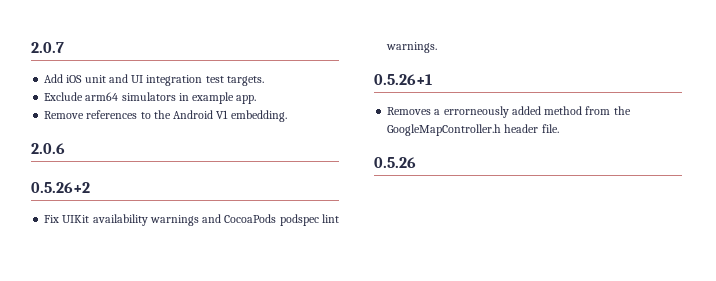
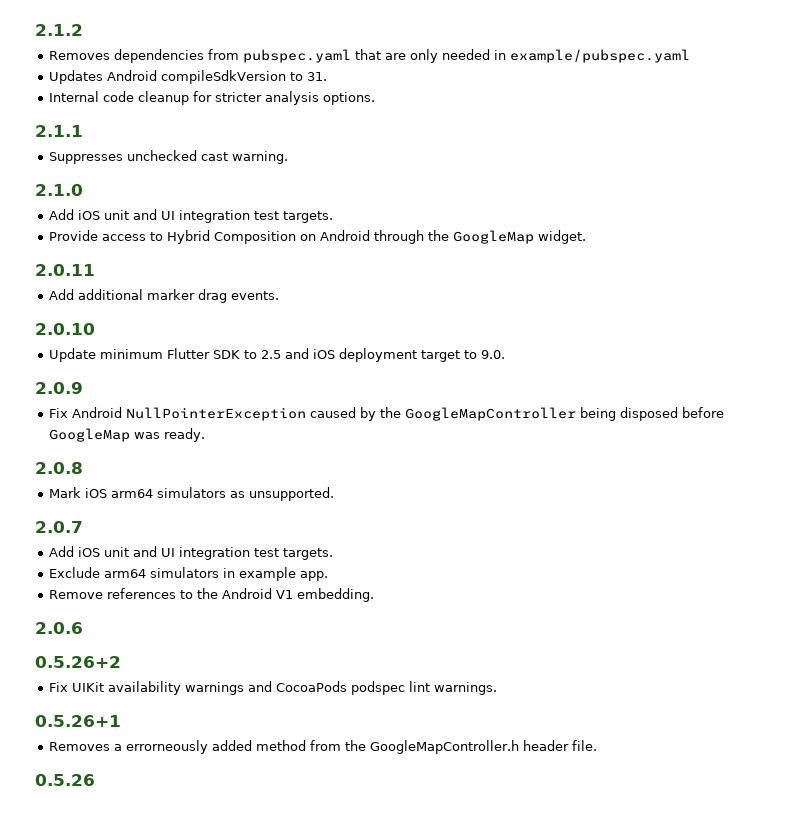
+ 2.1.2
+ Removes dependencies from pubspec.yaml that are only needed in example/pubspec.yaml
+ Updates Android compileSdkVersion to 31.
+ Internal code cleanup for stricter analysis options.
+ 2.1.1
+ Suppresses unchecked cast warning.
+ 2.1.0
+ Add iOS unit and UI integration test targets.
+ Provide access to Hybrid Composition on Android through the GoogleMap widget.
+ 2.0.11
+ Add additional marker drag events.
+ 2.0.10
+ Update minimum Flutter SDK to 2.5 and iOS deployment target to 9.0.
+ 2.0.9
+ Fix Android NullPointerException caused by the GoogleMapController being disposed before GoogleMap was ready.
+ 2.0.8
+ Mark iOS arm64 simulators as unsupported.

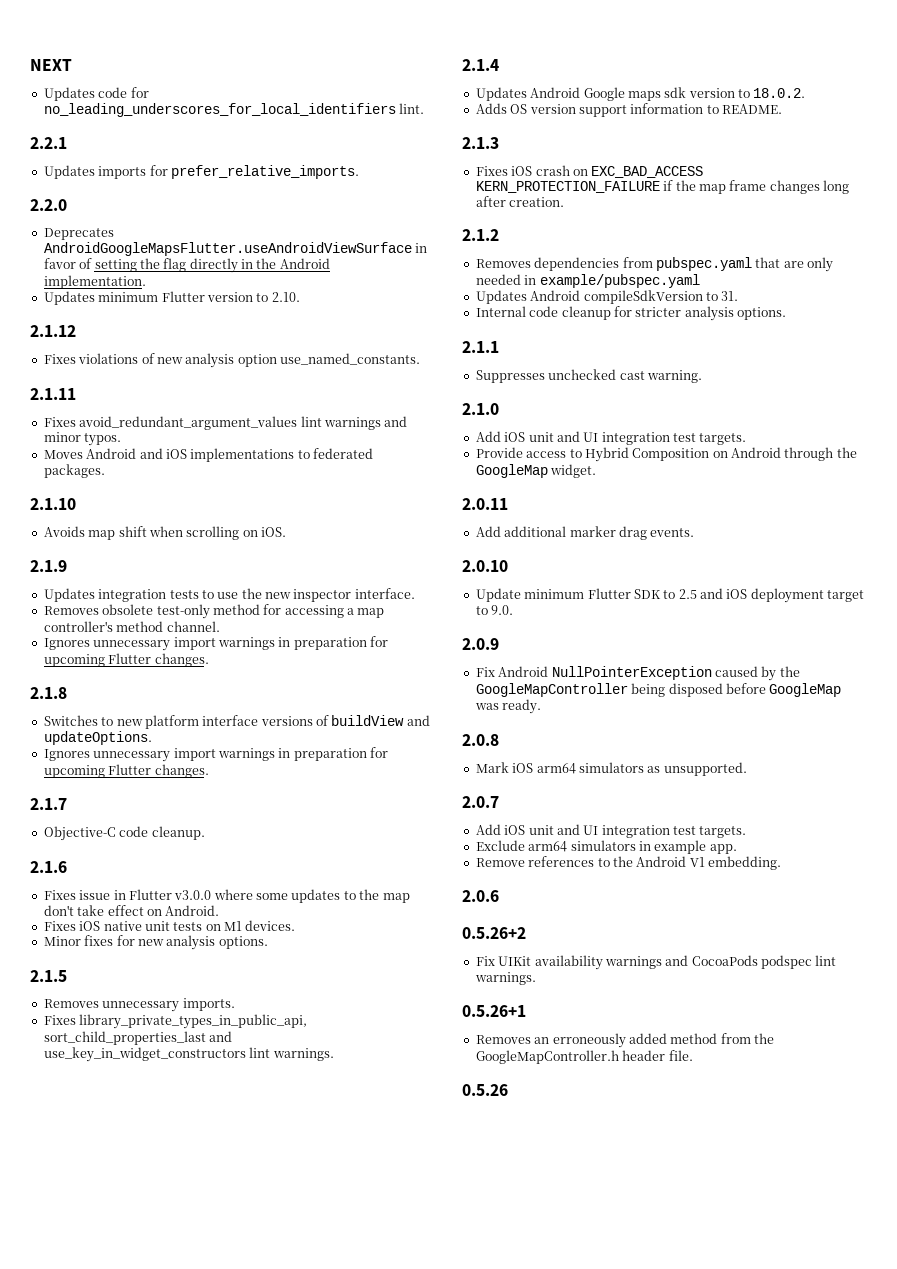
+ NEXT
+ Updates code for no_leading_underscores_for_local_identifiers lint.
+ 2.2.1
+ Updates imports for prefer_relative_imports.
+ 2.2.0
+ Deprecates AndroidGoogleMapsFlutter.useAndroidViewSurface in favor of setting the flag directly in the Android implementation.
+ Updates minimum Flutter version to 2.10.
+ 2.1.12
+ Fixes violations of new analysis option use_named_constants.
+ 2.1.11
+ Fixes avoid_redundant_argument_values lint warnings and minor typos.
+ Moves Android and iOS implementations to federated packages.
+ 2.1.10
+ Avoids map shift when scrolling on iOS.
+ 2.1.9
+ Updates integration tests to use the new inspector interface.
+ Removes obsolete test-only method for accessing a map controller's method channel.
+ Ignores unnecessary import warnings in preparation for upcoming Flutter changes.
+ 2.1.8
+ Switches to new platform interface versions of buildView and updateOptions.
+ Ignores unnecessary import warnings in preparation for upcoming Flutter changes.
+ 2.1.7
+ Objective-C code cleanup.
+ 2.1.6
+ Fixes issue in Flutter v3.0.0 where some updates to the map don't take effect on Android.
+ Fixes iOS native unit tests on M1 devices.
+ Minor fixes for new analysis options.
+ 2.1.5
+ Removes unnecessary imports.
+ Fixes library_private_types_in_public_api, sort_child_properties_last and use_key_in_widget_constructors lint warnings.
+ 2.1.4
+ Updates Android Google maps sdk version to 18.0.2.
+ Adds OS version support information to README.
+ 2.1.3
+ Fixes iOS crash on EXC_BAD_ACCESS KERN_PROTECTION_FAILURE if the map frame changes long after creation.
- Removes a errorneously added method from the GoogleMapController.h header file.
+ Removes an erroneously added method from the GoogleMapController.h header file.

